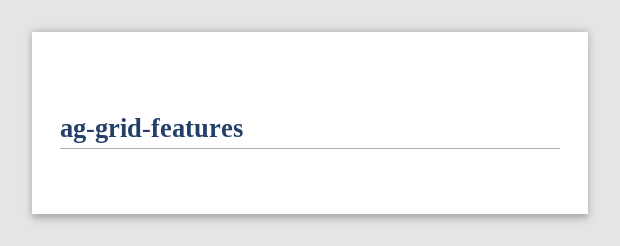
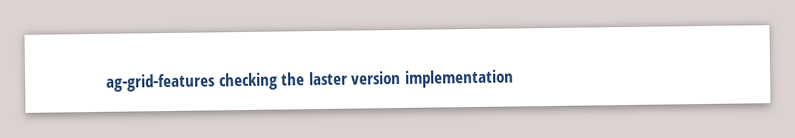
- ag-grid-features
+ ag-grid-features checking the laster version implementation

